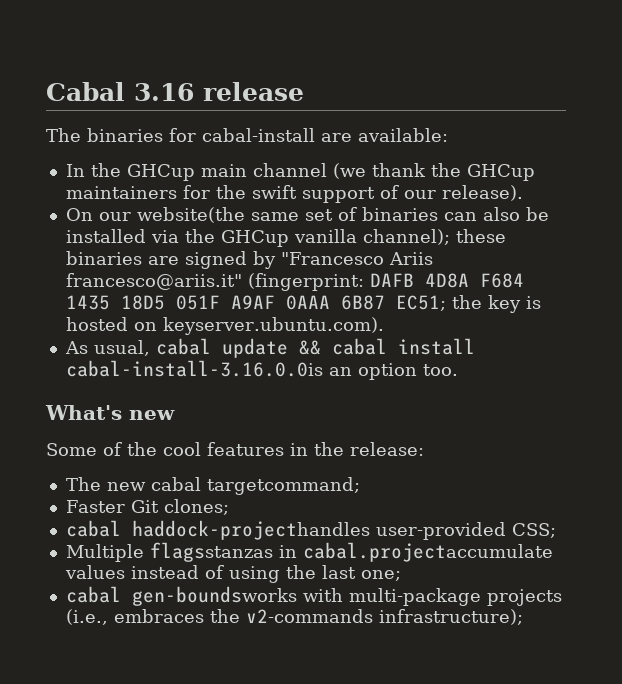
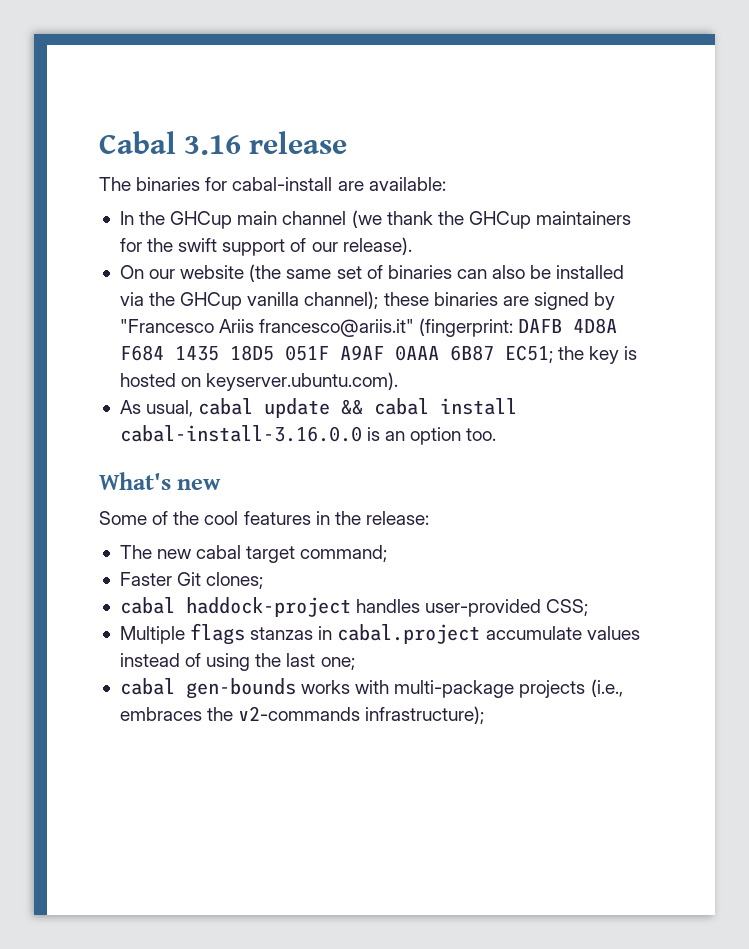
- On our website(the same set of binaries can also be installed via the GHCup vanilla channel); these binaries are signed by "Francesco Ariis francesco@ariis.it" (fingerprint: DAFB 4D8A F684 1435 18D5 051F A9AF 0AAA 6B87 EC51; the key is hosted on keyserver.ubuntu.com).
+ On our website (the same set of binaries can also be installed via the GHCup vanilla channel); these binaries are signed by "Francesco Ariis francesco@ariis.it" (fingerprint: DAFB 4D8A F684 1435 18D5 051F A9AF 0AAA 6B87 EC51; the key is hosted on keyserver.ubuntu.com).
- As usual, cabal update && cabal install cabal-install-3.16.0.0is an option too.
+ As usual, cabal update && cabal install cabal-install-3.16.0.0 is an option too.
- The new cabal targetcommand;
+ The new cabal target command;
- cabal haddock-projecthandles user-provided CSS;
+ cabal haddock-project handles user-provided CSS;
- Multiple flagsstanzas in cabal.projectaccumulate values instead of using the last one;
+ Multiple flags stanzas in cabal.project accumulate values instead of using the last one;
- cabal gen-boundsworks with multi-package projects (i.e., embraces the v2-commands infrastructure);
+ cabal gen-bounds works with multi-package projects (i.e., embraces the v2-commands infrastructure);

